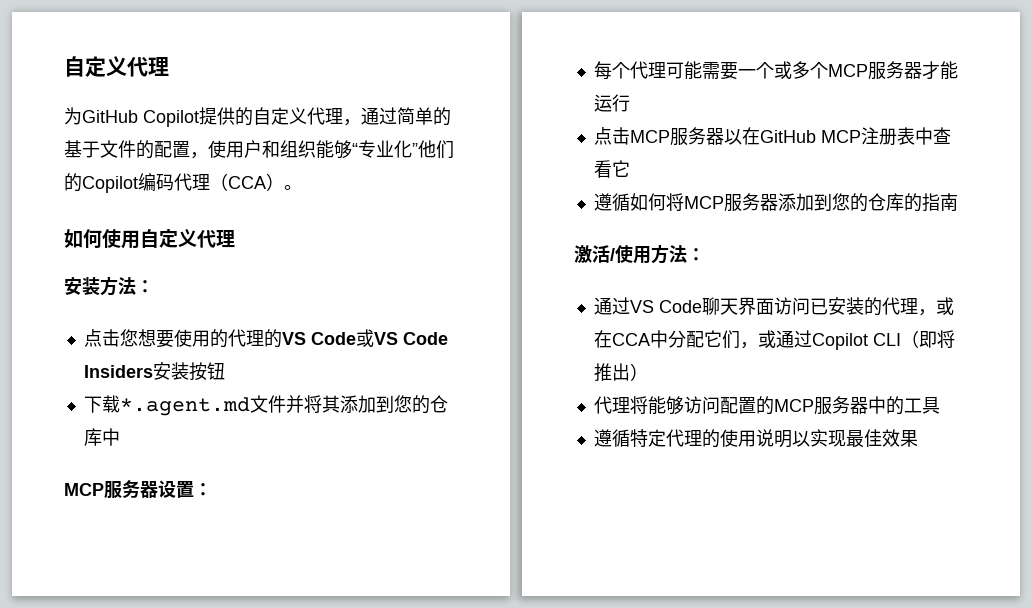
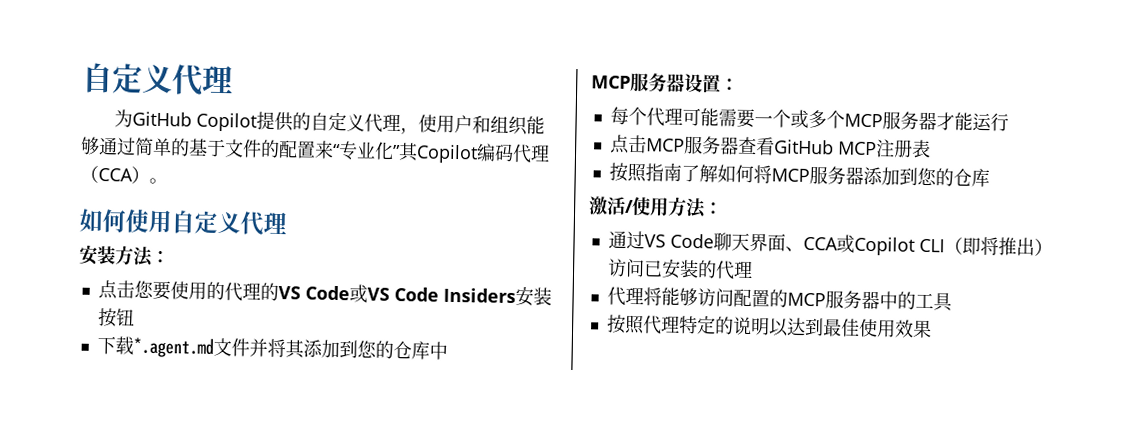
- 为GitHub Copilot提供的自定义代理，通过简单的基于文件的配置，使用户和组织能够“专业化”他们的Copilot编码代理（CCA）。
+ 为GitHub Copilot提供的自定义代理，使用户和组织能够通过简单的基于文件的配置来“专业化”其Copilot编码代理（CCA）。
- 点击您想要使用的代理的VS Code或VS Code Insiders安装按钮
+ 点击您要使用的代理的VS Code或VS Code Insiders安装按钮
- 点击MCP服务器以在GitHub MCP注册表中查看它
- 遵循如何将MCP服务器添加到您的仓库的指南
+ 点击MCP服务器查看GitHub MCP注册表
+ 按照指南了解如何将MCP服务器添加到您的仓库
- 通过VS Code聊天界面访问已安装的代理，或在CCA中分配它们，或通过Copilot CLI（即将推出）
+ 通过VS Code聊天界面、CCA或Copilot CLI（即将推出）访问已安装的代理
- 遵循特定代理的使用说明以实现最佳效果
+ 按照代理特定的说明以达到最佳使用效果

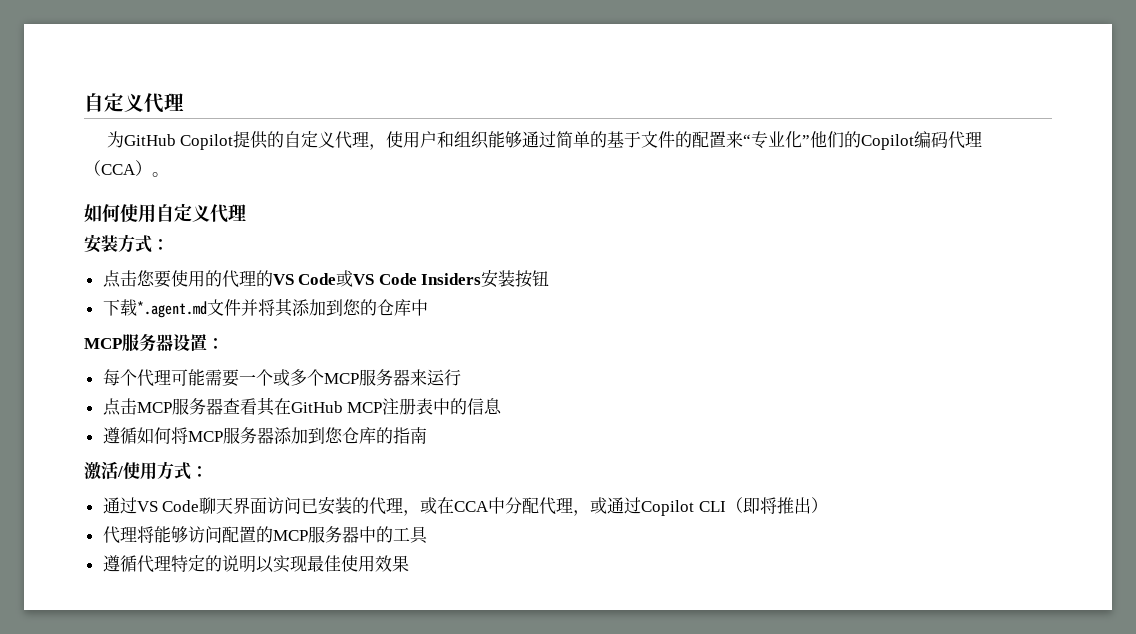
- 为GitHub Copilot提供的自定义代理，使用户和组织能够通过简单的基于文件的配置来“专业化”其Copilot编码代理（CCA）。
+ 为GitHub Copilot提供的自定义代理，使用户和组织能够通过简单的基于文件的配置来“专业化”他们的Copilot编码代理（CCA）。
- 安装方法：
+ 安装方式：
- 每个代理可能需要一个或多个MCP服务器才能运行
+ 每个代理可能需要一个或多个MCP服务器来运行
- 点击MCP服务器查看GitHub MCP注册表
- 按照指南了解如何将MCP服务器添加到您的仓库
+ 点击MCP服务器查看其在GitHub MCP注册表中的信息
+ 遵循如何将MCP服务器添加到您仓库的指南
- 激活/使用方法：
+ 激活/使用方式：
- 通过VS Code聊天界面、CCA或Copilot CLI（即将推出）访问已安装的代理
+ 通过VS Code聊天界面访问已安装的代理，或在CCA中分配代理，或通过Copilot CLI（即将推出）
- 按照代理特定的说明以达到最佳使用效果
+ 遵循代理特定的说明以实现最佳使用效果

